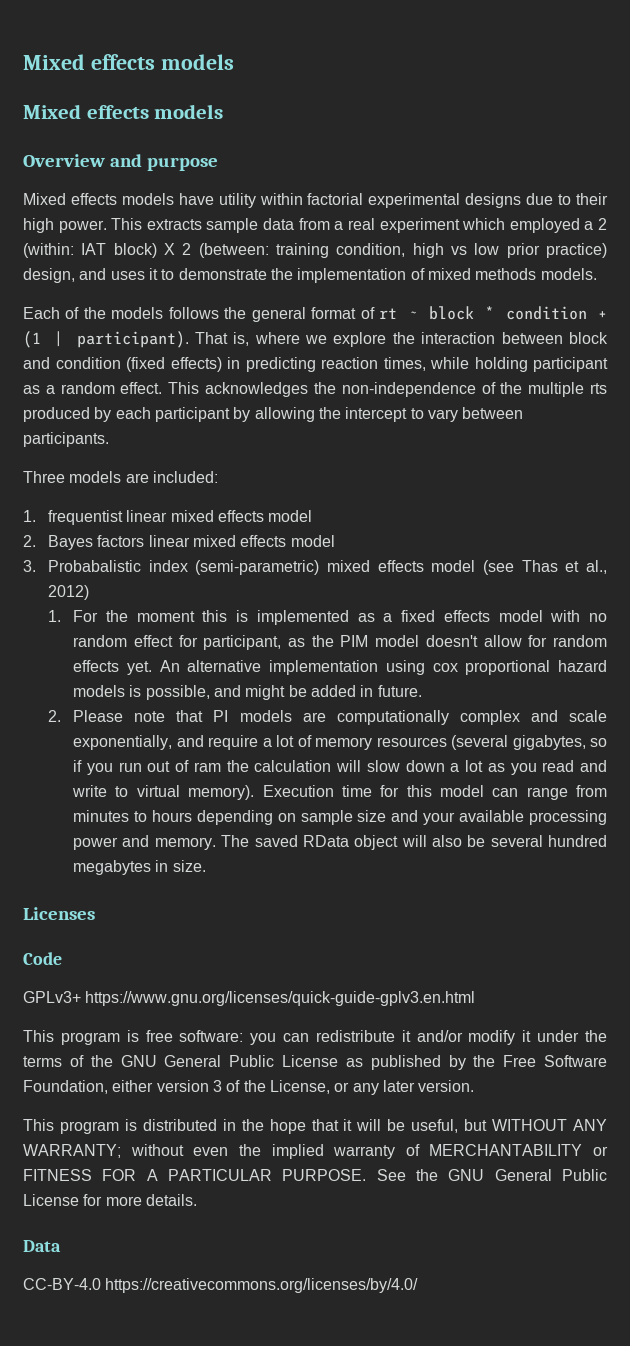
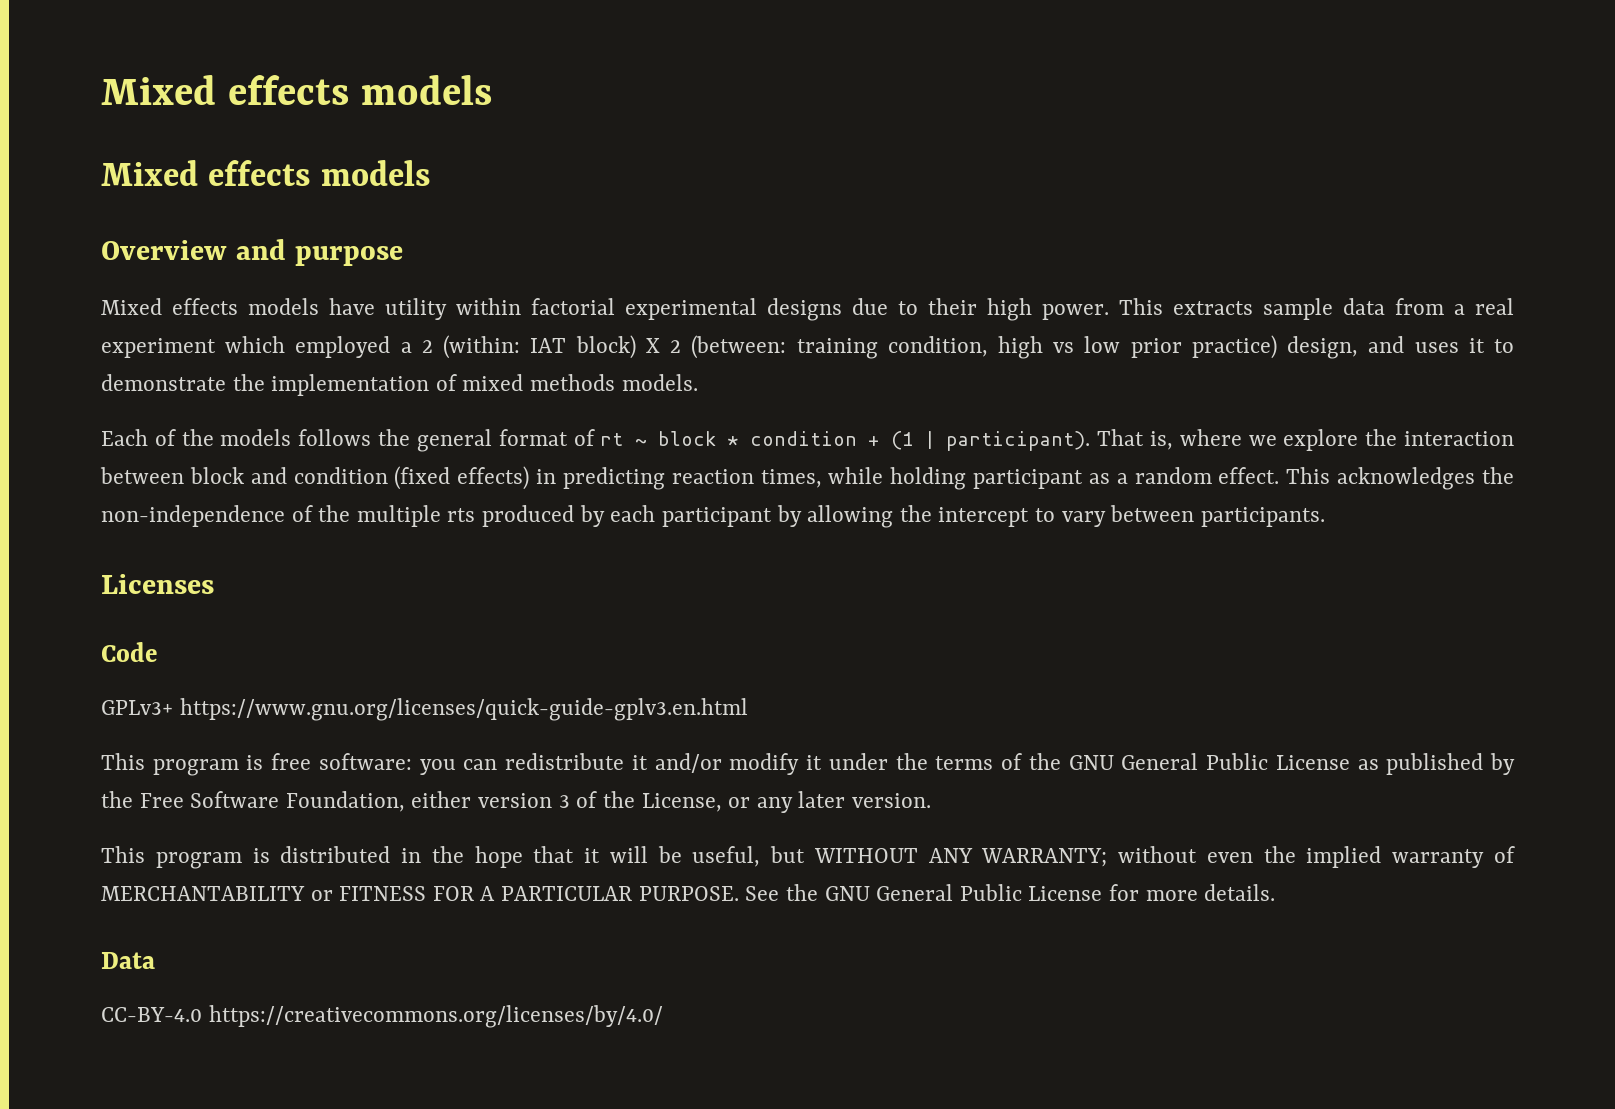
- Three models are included:
- 1. frequentist linear mixed effects model
- 2. Bayes factors linear mixed effects model
- 3. Probabalistic index (semi-parametric) mixed effects model (see Thas et al., 2012)
- 1. For the moment this is implemented as a fixed effects model with no random effect for participant, as the PIM model doesn't allow for random effects yet. An alternative implementation using cox proportional hazard models is possible, and might be added in future.
- 2. Please note that PI models are computationally complex and scale exponentially, and require a lot of memory resources (several gigabytes, so if you run out of ram the calculation will slow down a lot as you read and write to virtual memory). Execution time for this model can range from minutes to hours depending on sample size and your available processing power and memory. The saved RData object will also be several hundred megabytes in size.

